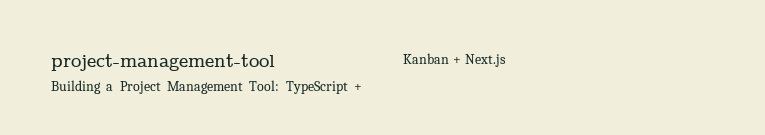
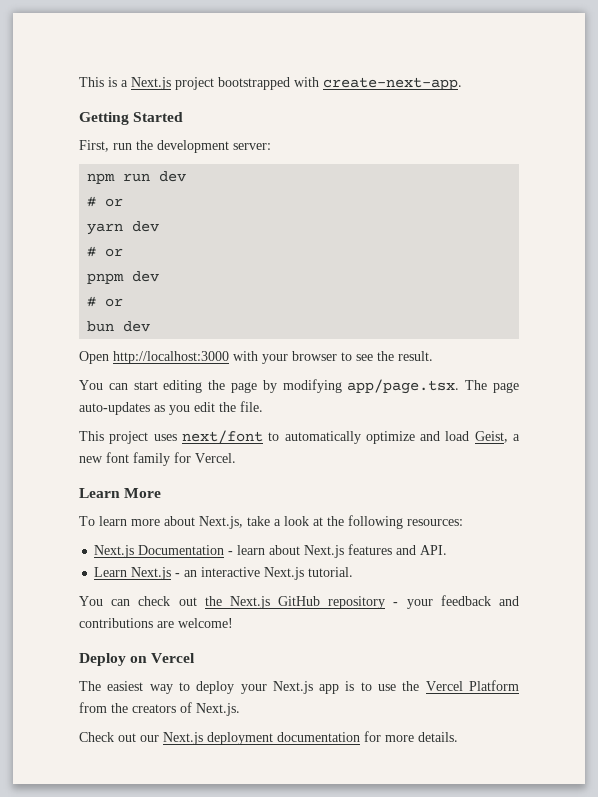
- project-management-tool
- Building a Project Management Tool: TypeScript + Kanban + Next.js
+ This is a Next.js project bootstrapped with create-next-app.
+ Getting Started
+ First, run the development server:
+ npm run dev
+ # or
+ yarn dev
+ # or
+ pnpm dev
+ # or
+ bun dev
+ Open http://localhost:3000 with your browser to see the result.
+ You can start editing the page by modifying app/page.tsx. The page auto-updates as you edit the file.
+ This project uses next/font to automatically optimize and load Geist, a new font family for Vercel.
+ Learn More
+ To learn more about Next.js, take a look at the following resources:
+ Next.js Documentation - learn about Next.js features and API.
+ Learn Next.js - an interactive Next.js tutorial.
+ You can check out the Next.js GitHub repository - your feedback and contributions are welcome!
+ Deploy on Vercel
+ The easiest way to deploy your Next.js app is to use the Vercel Platform from the creators of Next.js.
+ Check out our Next.js deployment documentation for more details.

